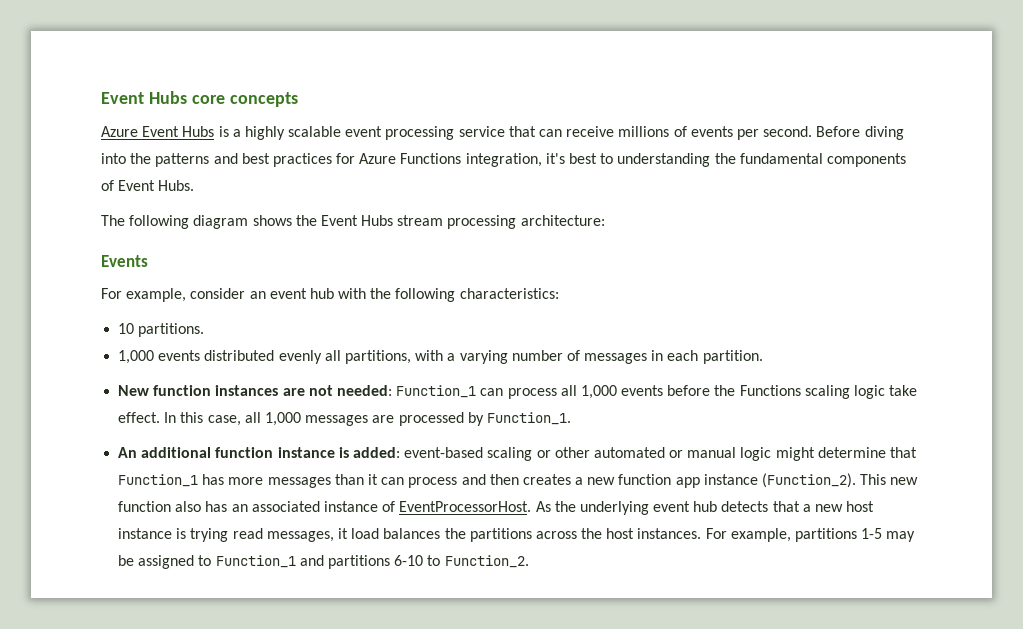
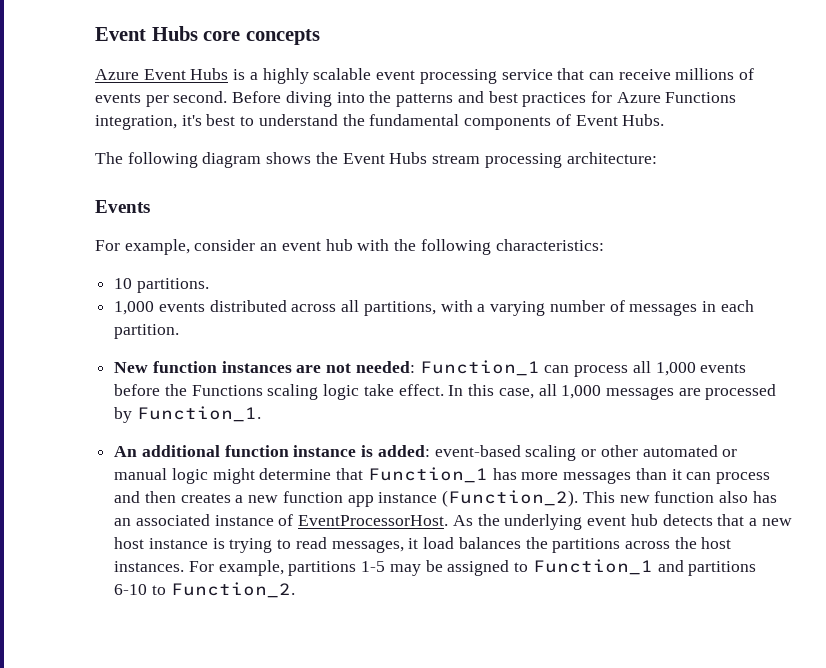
- Before diving into the patterns and best practices for Azure Functions integration, it's best to understanding the fundamental components of Event Hubs.
+ Before diving into the patterns and best practices for Azure Functions integration, it's best to understand the fundamental components of Event Hubs.
- 1,000 events distributed evenly all partitions, with a varying number of messages in each partition.
+ 1,000 events distributed across all partitions, with a varying number of messages in each partition.
- As the underlying event hub detects that a new host instance is trying read messages, it load balances the partitions across the host instances.
+ As the underlying event hub detects that a new host instance is trying to read messages, it load balances the partitions across the host instances.

